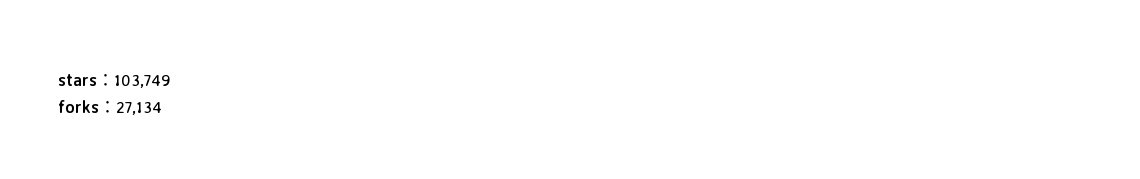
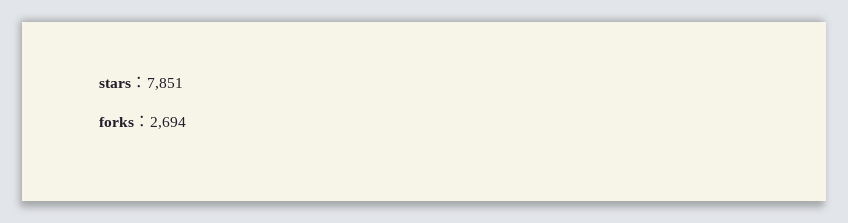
- stars：103,749
+ stars：7,851
- forks：27,134
+ forks：2,694

